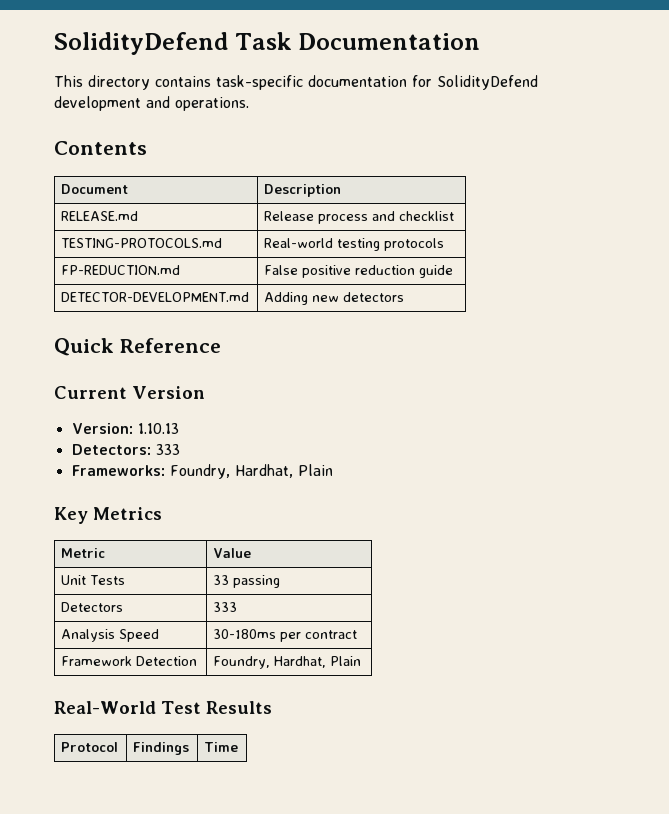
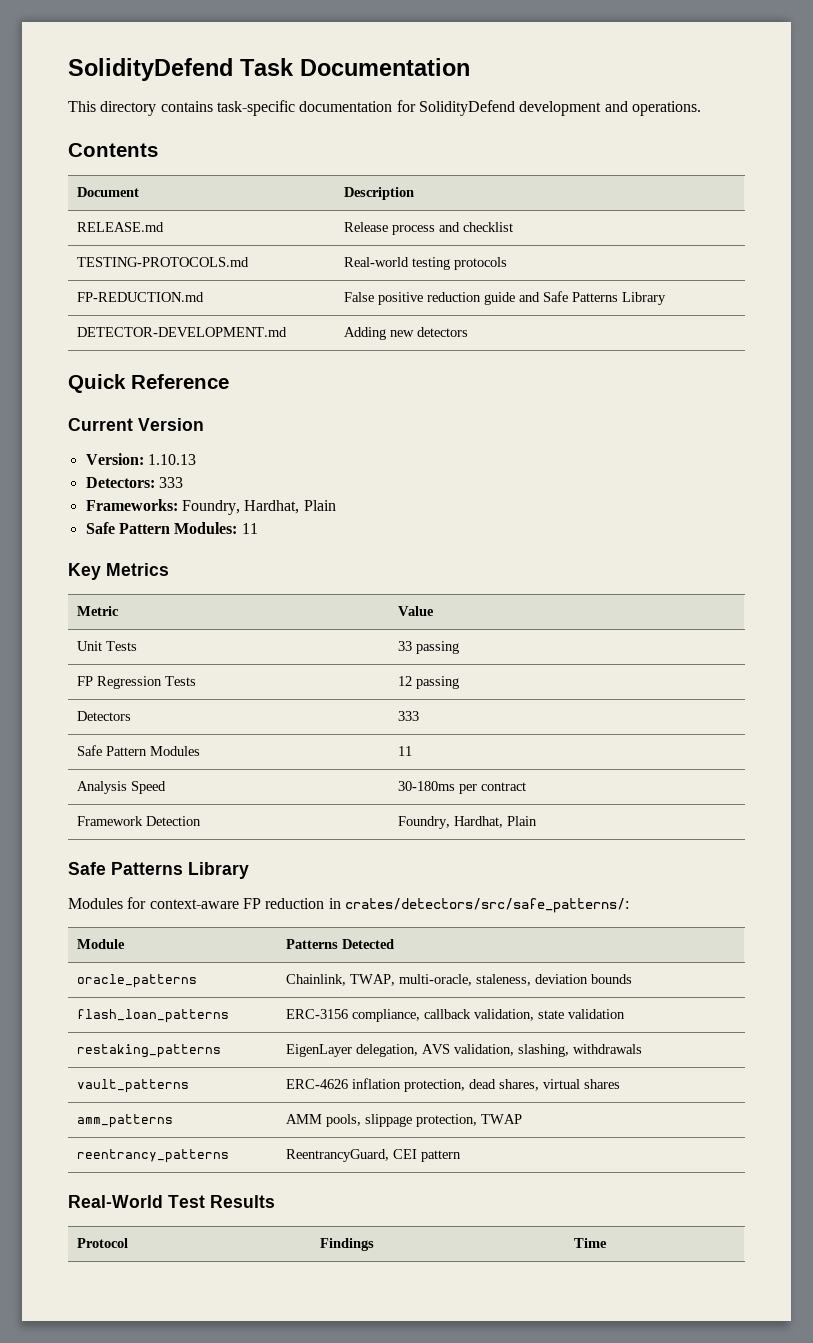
- FP-REDUCTION.md | False positive reduction guide
+ FP-REDUCTION.md | False positive reduction guide and Safe Patterns Library
+ Safe Pattern Modules: 11
+ FP Regression Tests | 12 passing
  Detectors | 333
+ Safe Pattern Modules | 11
  Framework Detection | Foundry, Hardhat, Plain
+ Safe Patterns Library
+ Modules for context-aware FP reduction in crates/detectors/src/safe_patterns/:
+ Module | Patterns Detected
+ oracle_patterns | Chainlink, TWAP, multi-oracle, staleness, deviation bounds
+ flash_loan_patterns | ERC-3156 compliance, callback validation, state validation
+ restaking_patterns | EigenLayer delegation, AVS validation, slashing, withdrawals
+ vault_patterns | ERC-4626 inflation protection, dead shares, virtual shares
+ amm_patterns | AMM pools, slippage protection, TWAP
+ reentrancy_patterns | ReentrancyGuard, CEI pattern

